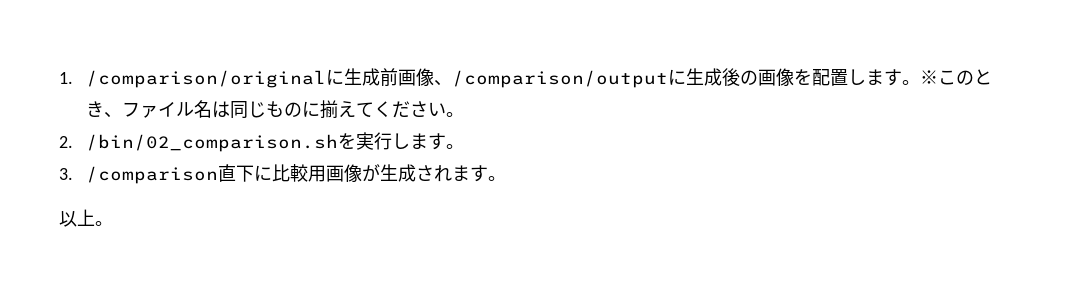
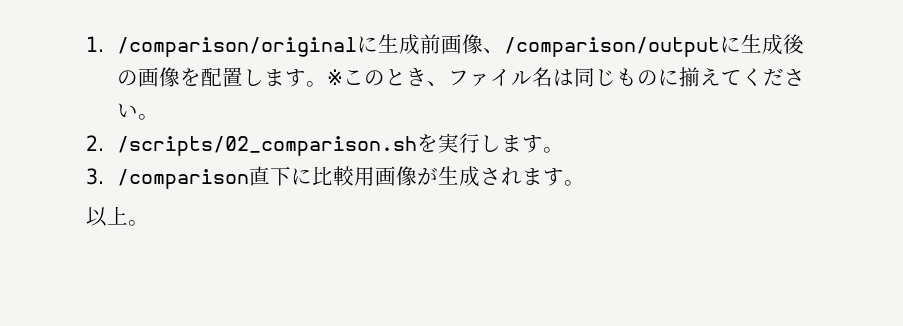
- 2. /bin/02_comparison.shを実行します。
+ 2. /scripts/02_comparison.shを実行します。

